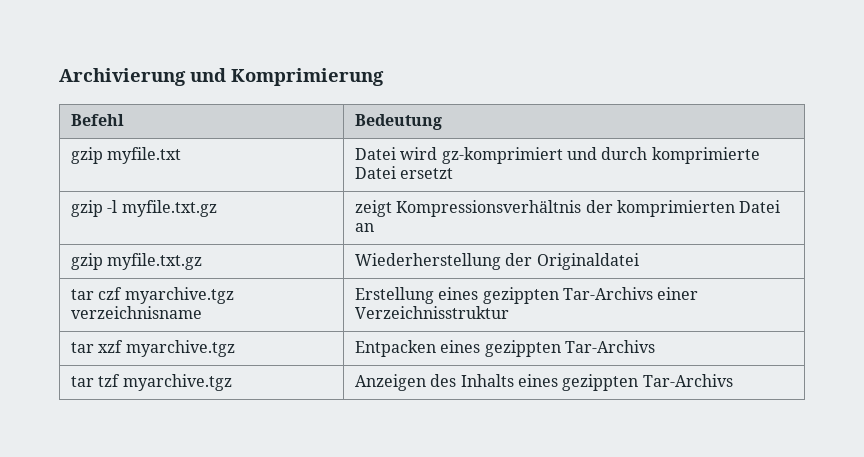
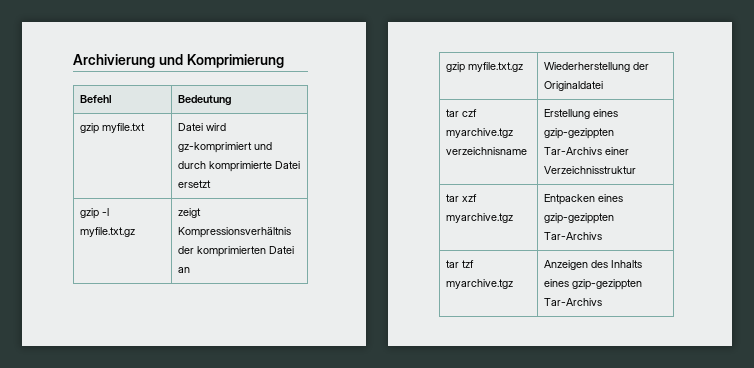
- tar czf myarchive.tgz verzeichnisname | Erstellung eines gezippten Tar-Archivs einer Verzeichnisstruktur
+ tar czf myarchive.tgz verzeichnisname | Erstellung eines gzip-gezippten Tar-Archivs einer Verzeichnisstruktur
- tar xzf myarchive.tgz | Entpacken eines gezippten Tar-Archivs
+ tar xzf myarchive.tgz | Entpacken eines gzip-gezippten Tar-Archivs
- tar tzf myarchive.tgz | Anzeigen des Inhalts eines gezippten Tar-Archivs
+ tar tzf myarchive.tgz | Anzeigen des Inhalts eines gzip-gezippten Tar-Archivs

